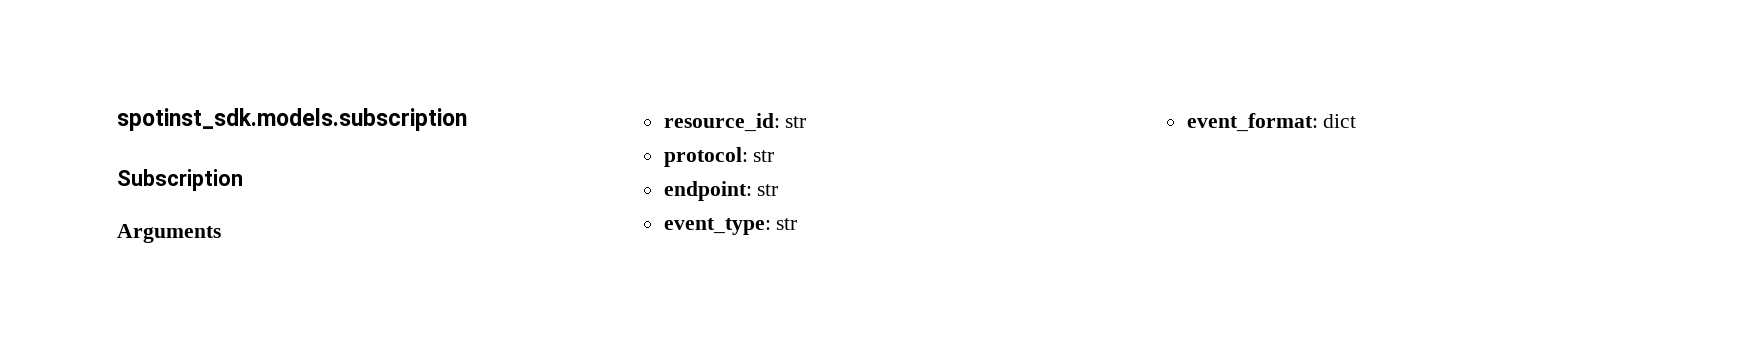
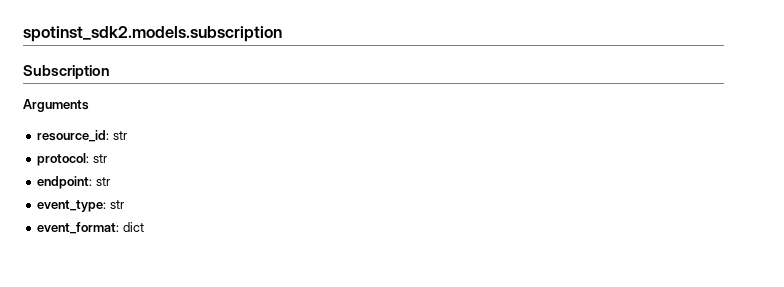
- spotinst_sdk.models.subscription
+ spotinst_sdk2.models.subscription

